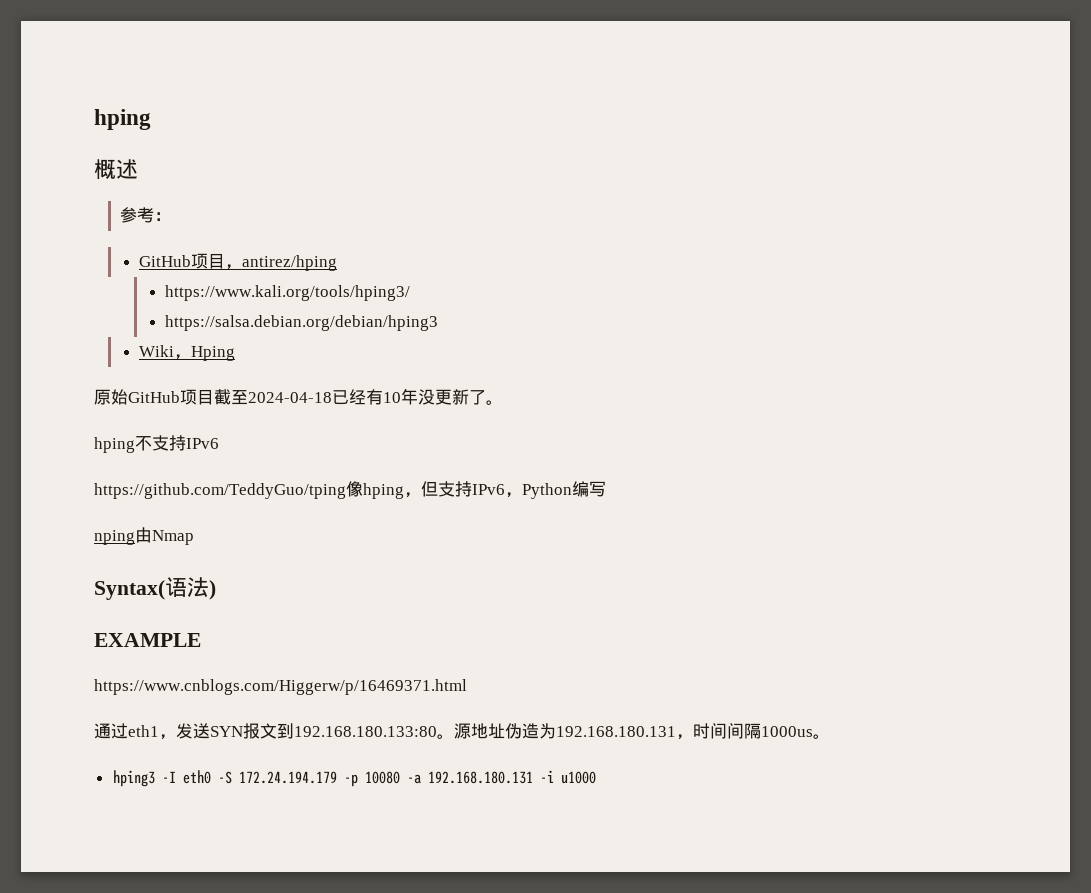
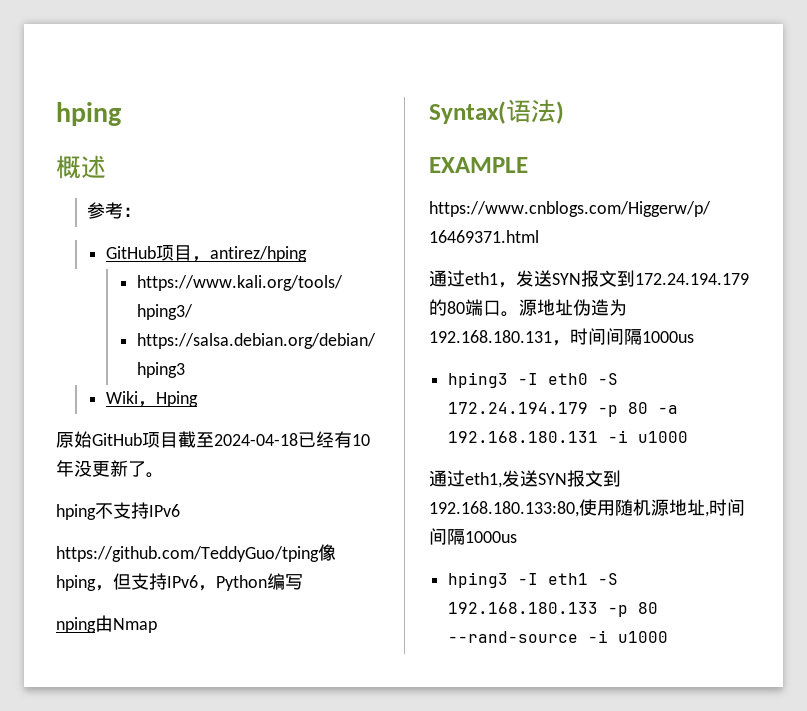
- 通过eth1，发送SYN报文到192.168.180.133:80。
+ 通过eth1，发送SYN报文到172.24.194.179的80端口。
- 源地址伪造为192.168.180.131，时间间隔1000us。
+ 源地址伪造为192.168.180.131，时间间隔1000us
- hping3 -I eth0 -S 172.24.194.179 -p 10080 -a 192.168.180.131 -i u1000
+ hping3 -I eth0 -S 172.24.194.179 -p 80 -a 192.168.180.131 -i u1000
+ 通过eth1,发送SYN报文到192.168.180.133:80,使用随机源地址,时间间隔1000us
+ hping3 -I eth1 -S 192.168.180.133 -p 80 --rand-source -i u1000

